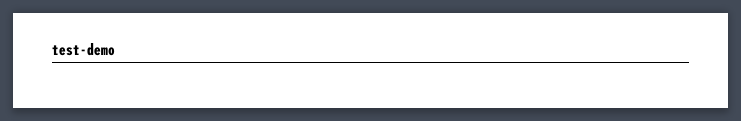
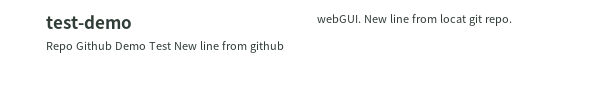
+ Repo Github Demo Test New line from github webGUI. New line from locat git repo.

